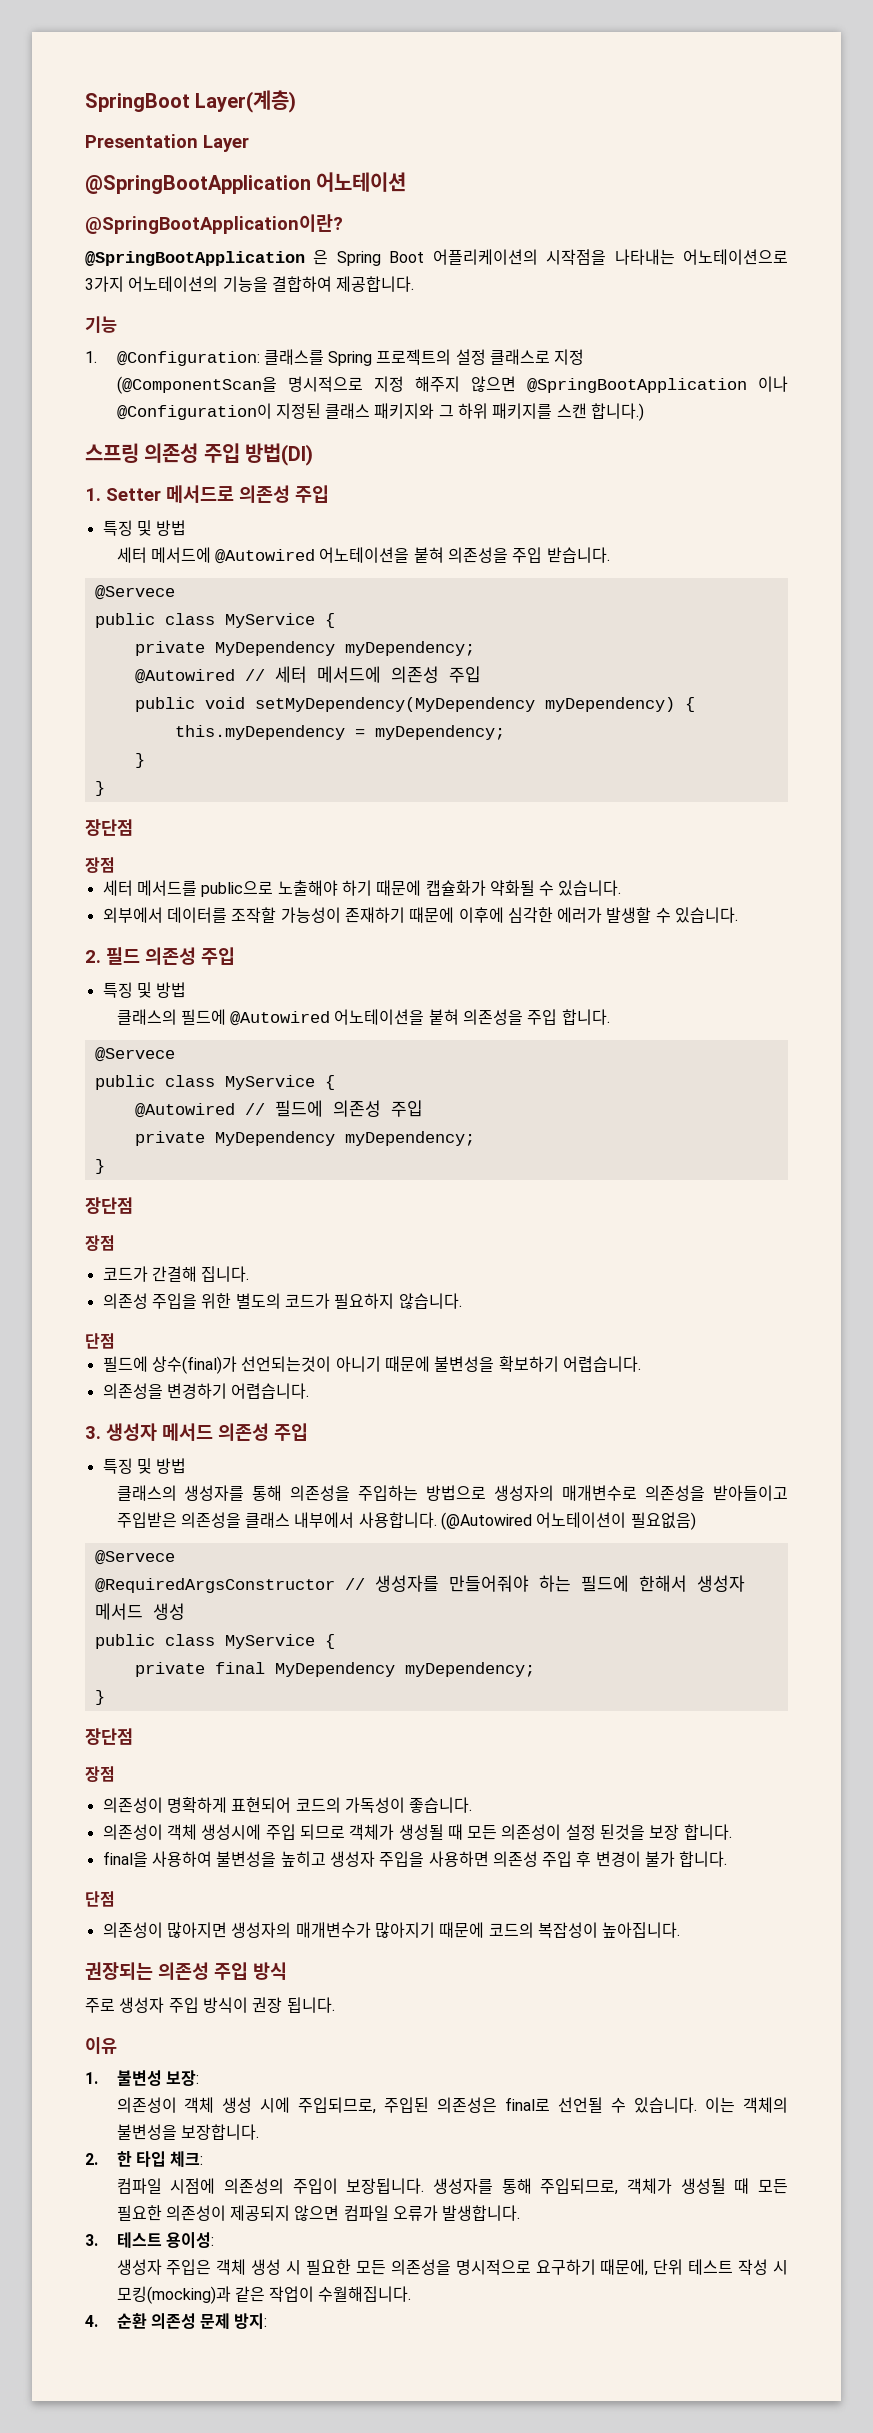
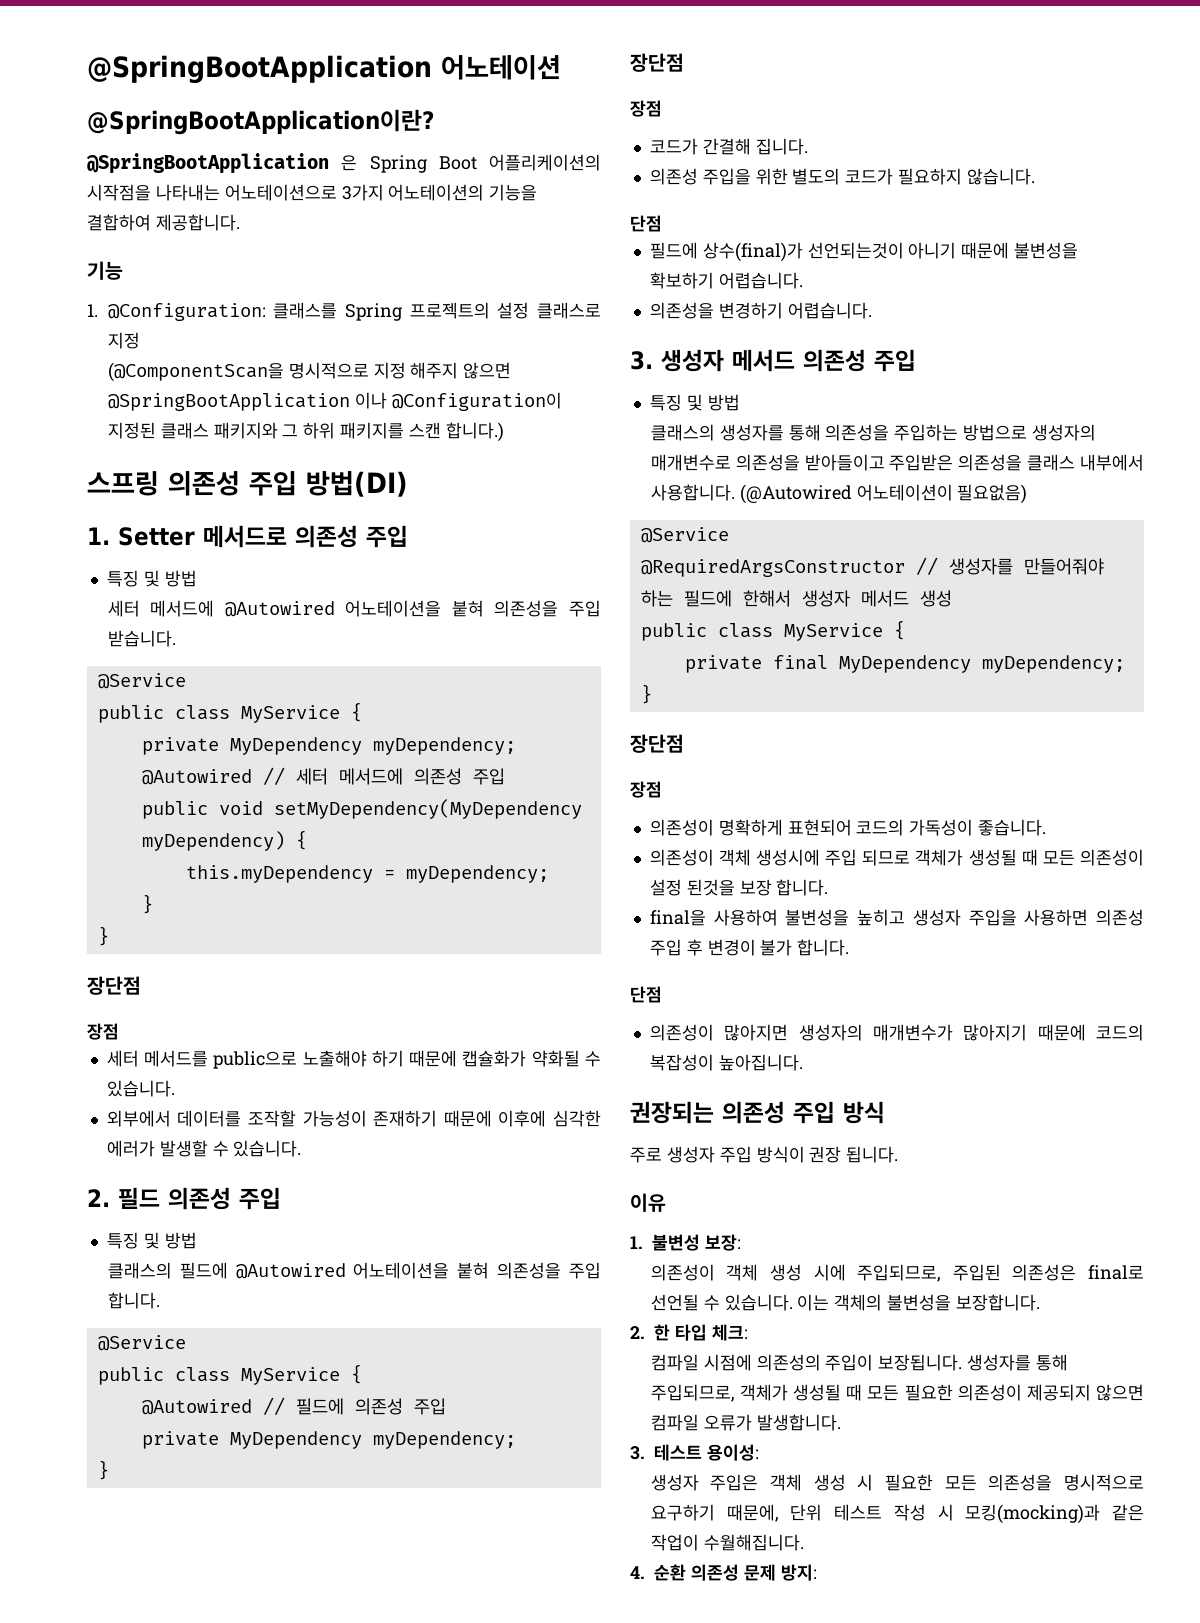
- SpringBoot Layer(계층)
- Presentation Layer
  세터 메서드에 @Autowired 어노테이션을 붙혀 의존성을 주입 받습니다.
- @Servece
+ @Service
  클래스의 필드에 @Autowired 어노테이션을 붙혀 의존성을 주입 합니다.
- @Servece
+ @Service
  (@Autowired 어노테이션이 필요없음)
- @Servece
+ @Service

